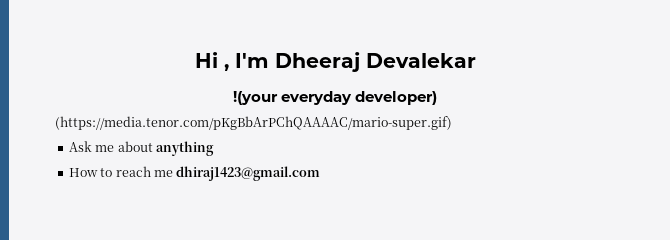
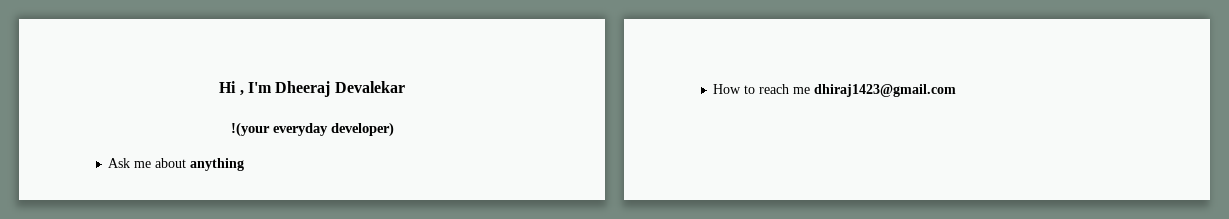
- (https://media.tenor.com/pKgBbArPChQAAAAC/mario-super.gif)

